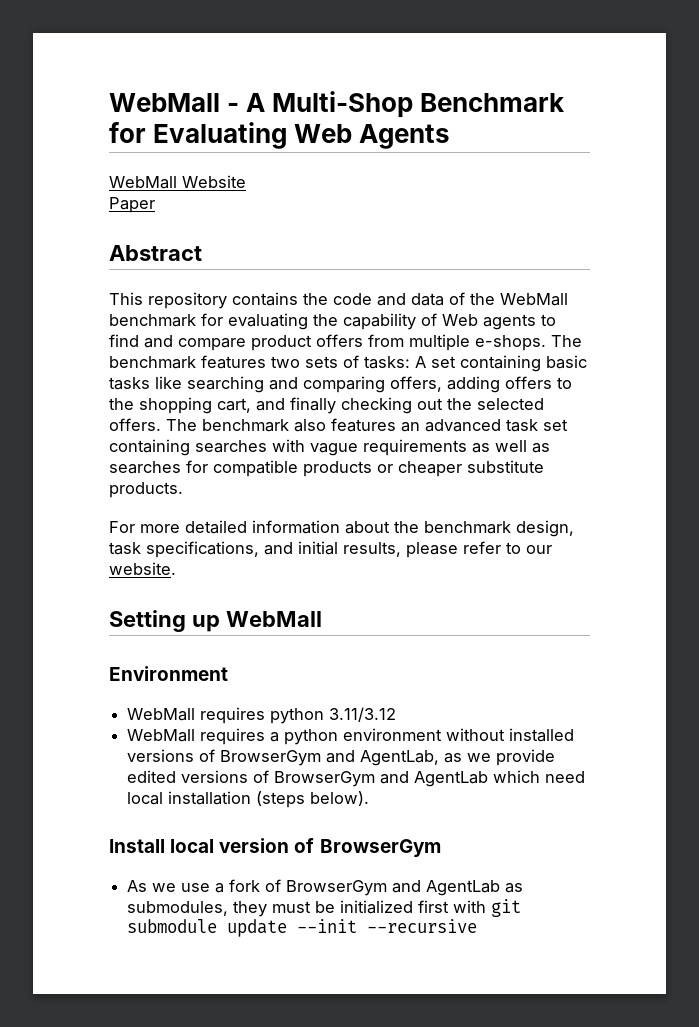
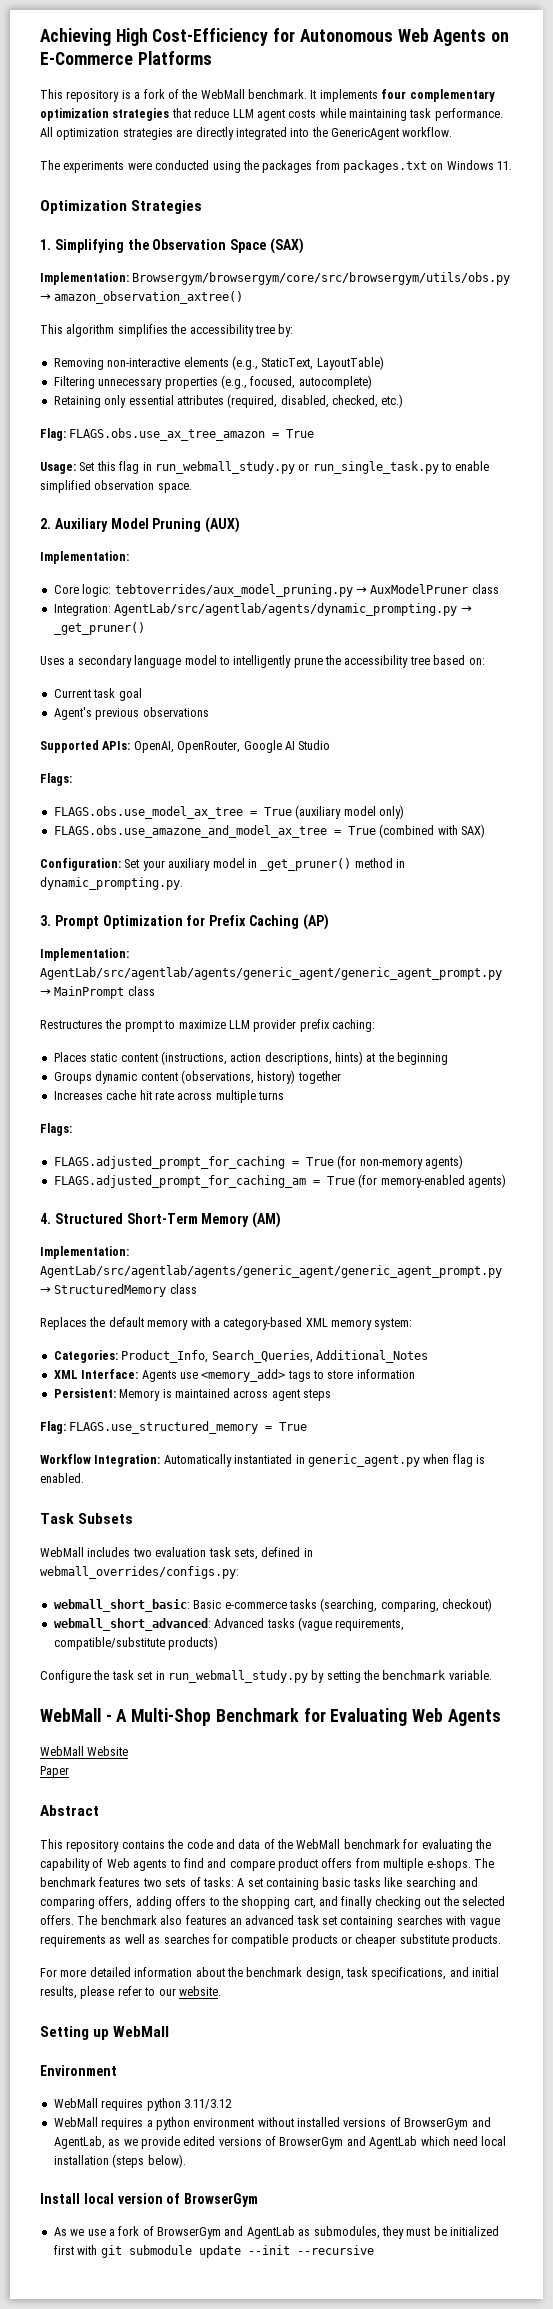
+ Achieving High Cost-Efficiency for Autonomous Web Agents on E-Commerce Platforms
+ This repository is a fork of the WebMall benchmark. It implements four complementary optimization strategies that reduce LLM agent costs while maintaining task performance. All optimization strategies are directly integrated into the GenericAgent workflow.
+ The experiments were conducted using the packages from packages.txt on Windows 11.
+ Optimization Strategies
+ 1. Simplifying the Observation Space (SAX)
+ Implementation: Browsergym/browsergym/core/src/browsergym/utils/obs.py → amazon_observation_axtree()
+ This algorithm simplifies the accessibility tree by:
+ Removing non-interactive elements (e.g., StaticText, LayoutTable)
+ Filtering unnecessary properties (e.g., focused, autocomplete)
+ Retaining only essential attributes (required, disabled, checked, etc.)
+ Flag: FLAGS.obs.use_ax_tree_amazon = True
+ Usage: Set this flag in run_webmall_study.py or run_single_task.py to enable simplified observation space.
+ 2. Auxiliary Model Pruning (AUX)
+ Implementation:
+ Core logic: tebtoverrides/aux_model_pruning.py → AuxModelPruner class
+ Integration: AgentLab/src/agentlab/agents/dynamic_prompting.py → _get_pruner()
+ Uses a secondary language model to intelligently prune the accessibility tree based on:
+ Current task goal
+ Agent's previous observations
+ Supported APIs: OpenAI, OpenRouter, Google AI Studio
+ Flags:
+ FLAGS.obs.use_model_ax_tree = True (auxiliary model only)
+ FLAGS.obs.use_amazone_and_model_ax_tree = True (combined with SAX)
+ Configuration: Set your auxiliary model in _get_pruner() method in dynamic_prompting.py.
+ 3. Prompt Optimization for Prefix Caching (AP)
+ Implementation: AgentLab/src/agentlab/agents/generic_agent/generic_agent_prompt.py → MainPrompt class
+ Restructures the prompt to maximize LLM provider prefix caching:
+ Places static content (instructions, action descriptions, hints) at the beginning
+ Groups dynamic content (observations, history) together
+ Increases cache hit rate across multiple turns
+ Flags:
+ FLAGS.adjusted_prompt_for_caching = True (for non-memory agents)
+ FLAGS.adjusted_prompt_for_caching_am = True (for memory-enabled agents)
+ 4. Structured Short-Term Memory (AM)
+ Implementation: AgentLab/src/agentlab/agents/generic_agent/generic_agent_prompt.py → StructuredMemory class
+ Replaces the default memory with a category-based XML memory system:
+ Categories: Product_Info, Search_Queries, Additional_Notes
+ XML Interface: Agents use <memory_add> tags to store information
+ Persistent: Memory is maintained across agent steps
+ Flag: FLAGS.use_structured_memory = True
+ Workflow Integration: Automatically instantiated in generic_agent.py when flag is enabled.
+ Task Subsets
+ WebMall includes two evaluation task sets, defined in webmall_overrides/configs.py:
+ webmall_short_basic: Basic e-commerce tasks (searching, comparing, checkout)
+ webmall_short_advanced: Advanced tasks (vague requirements, compatible/substitute products)
+ Configure the task set in run_webmall_study.py by setting the benchmark variable.

